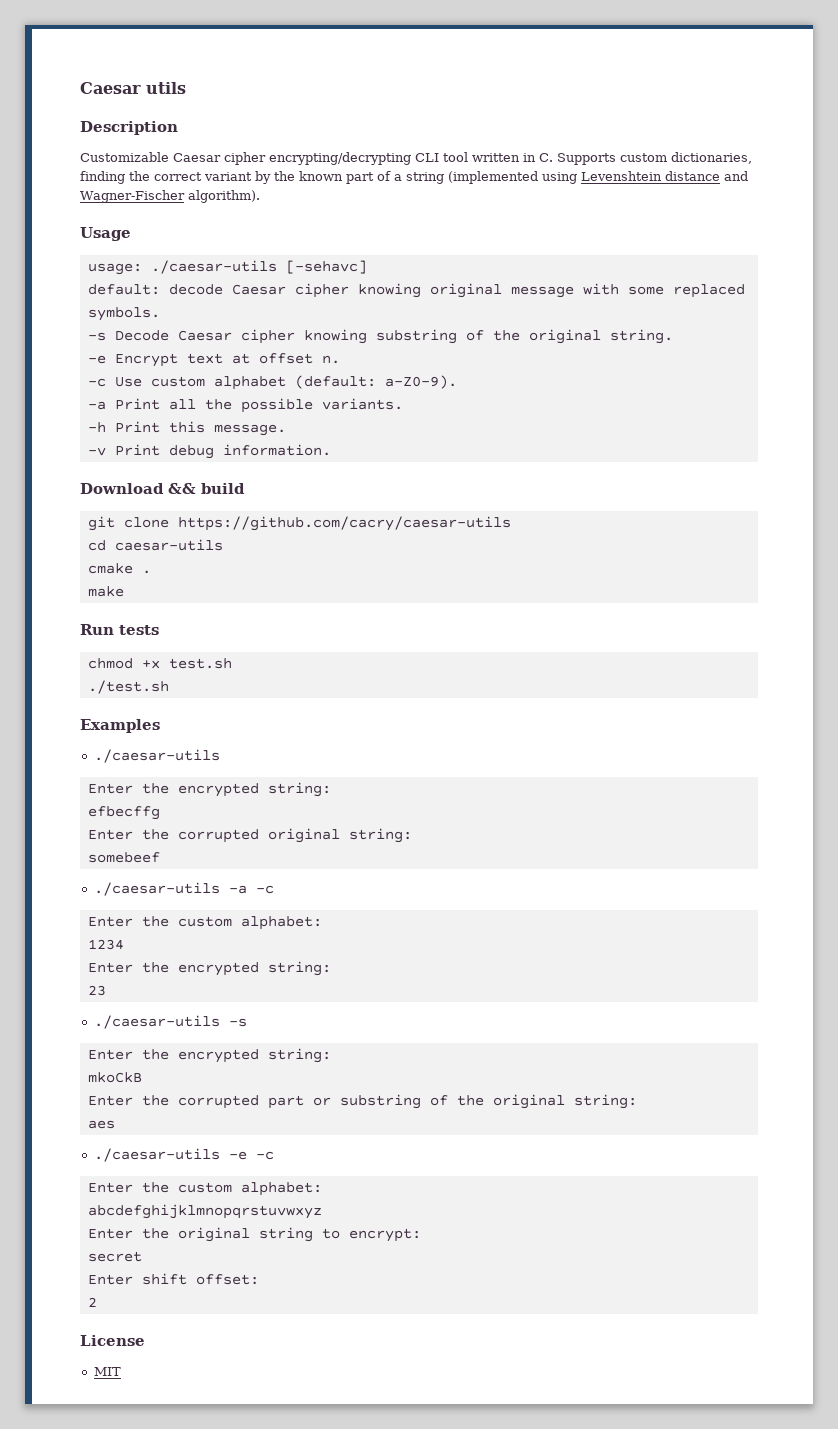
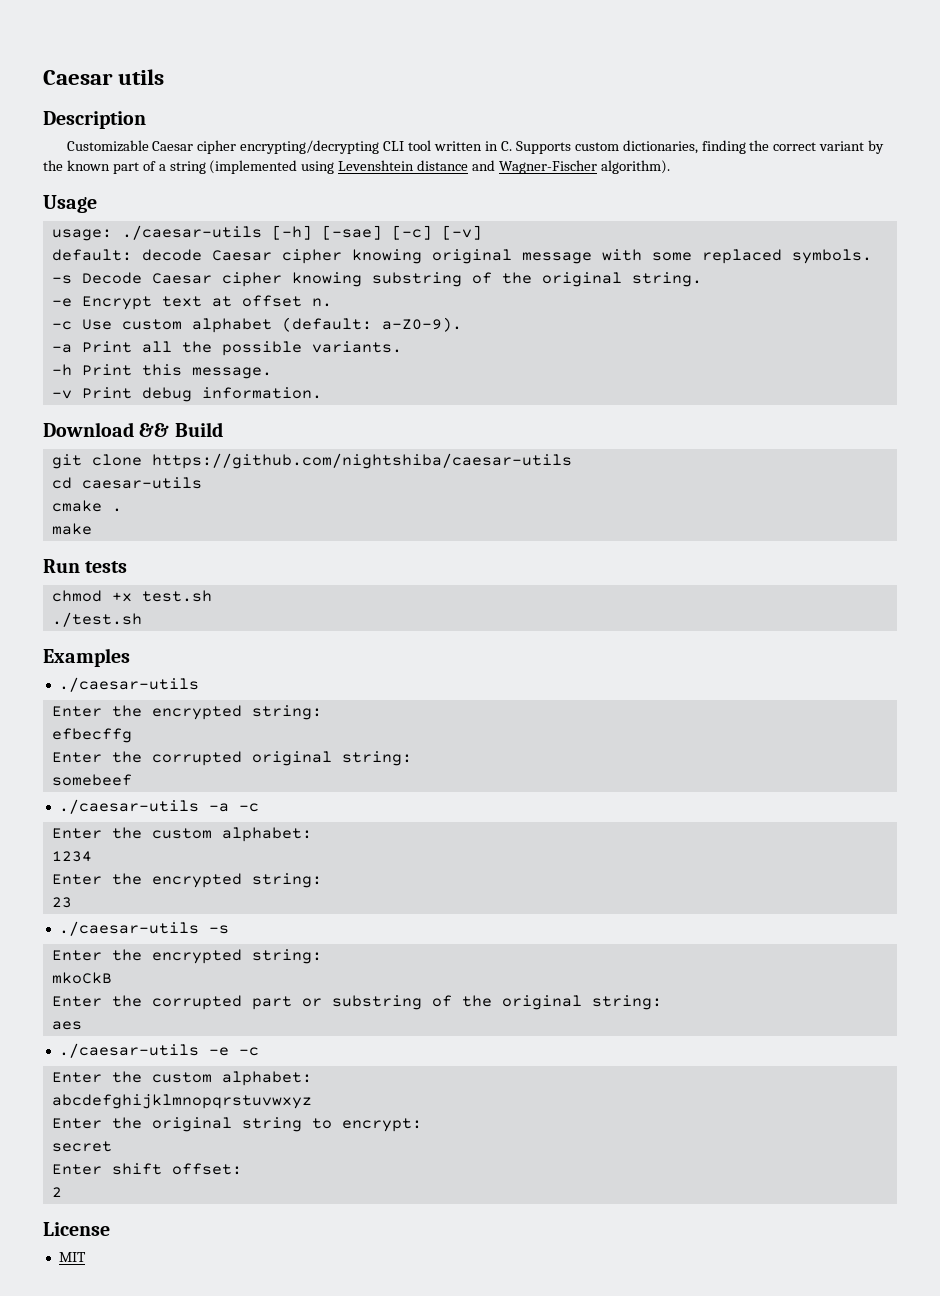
- usage: ./caesar-utils [-sehavc]
+ usage: ./caesar-utils [-h] [-sae] [-c] [-v]
- Download && build
+ Download && Build
- git clone https://github.com/cacry/caesar-utils
+ git clone https://github.com/nightshiba/caesar-utils

